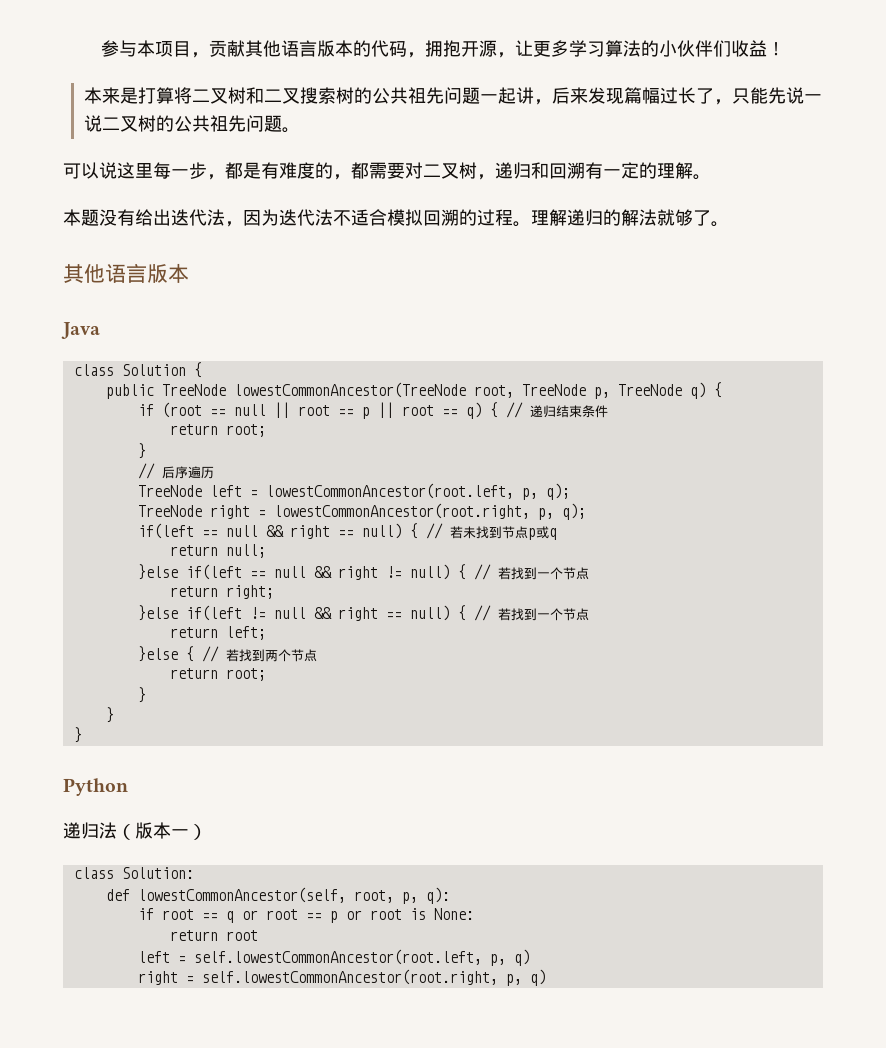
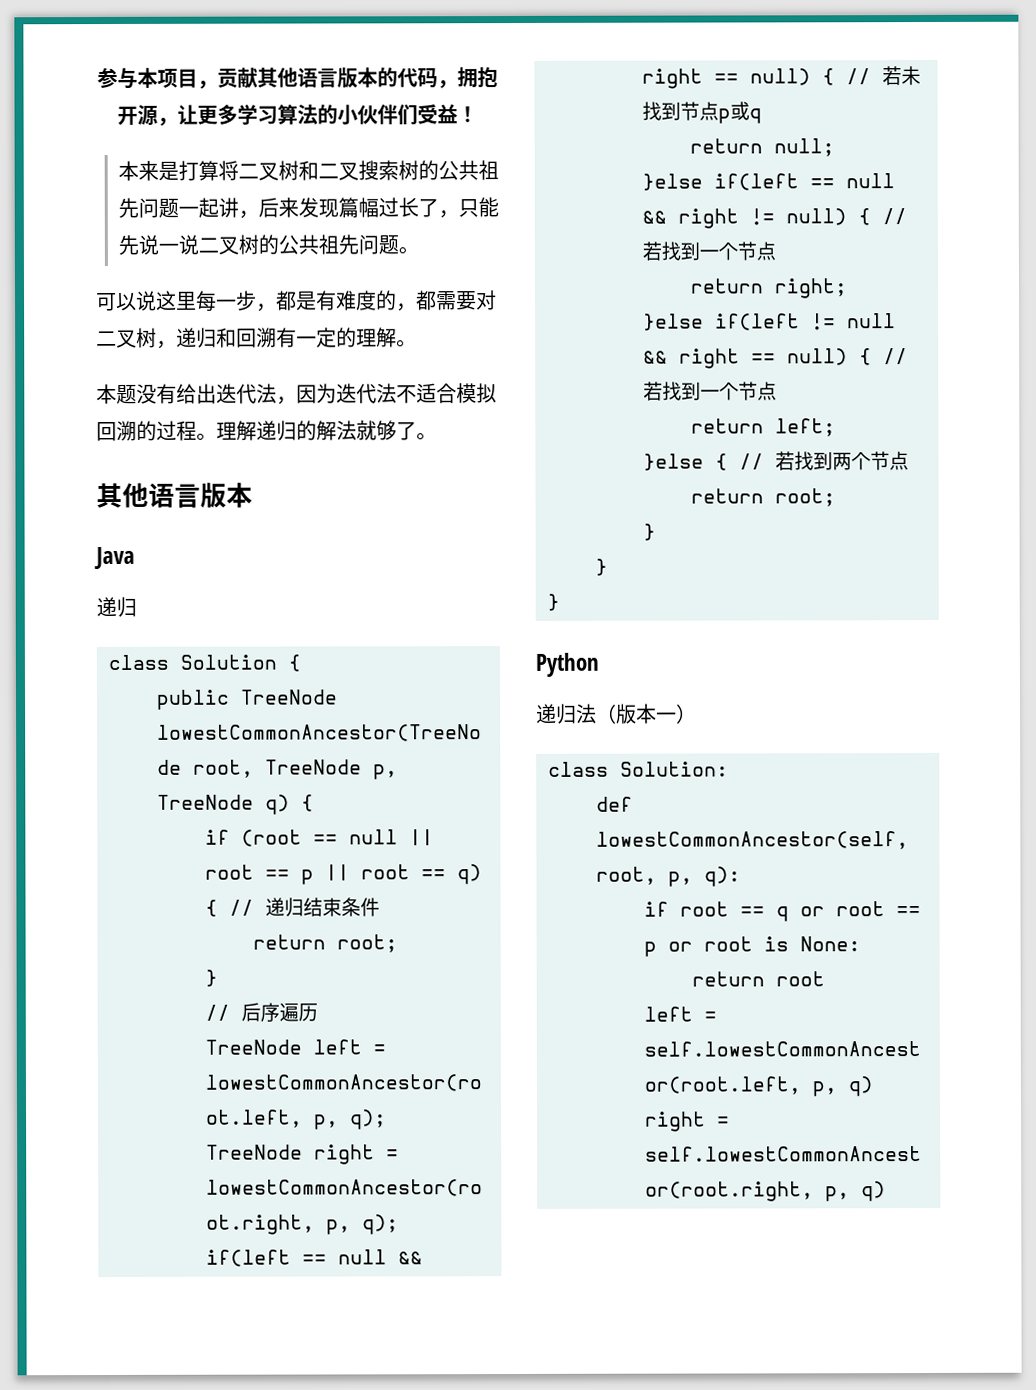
- 参与本项目，贡献其他语言版本的代码，拥抱开源，让更多学习算法的小伙伴们收益！
+ 参与本项目，贡献其他语言版本的代码，拥抱开源，让更多学习算法的小伙伴们受益！
  Java
+ 递归

